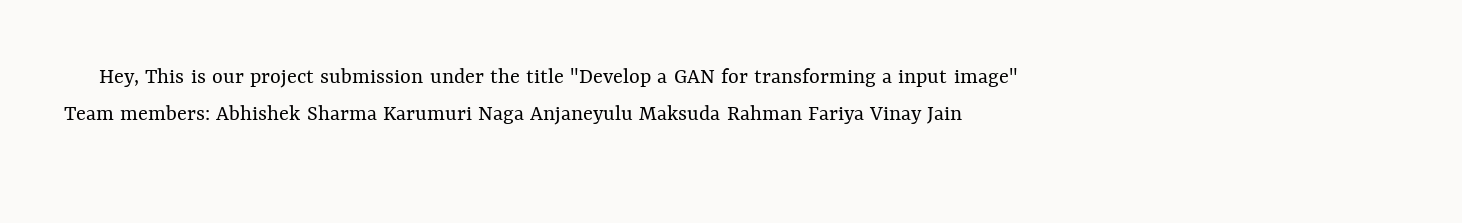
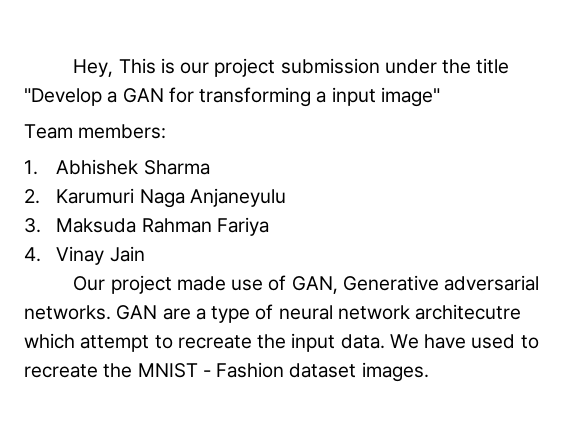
- Team members: Abhishek Sharma Karumuri Naga Anjaneyulu Maksuda Rahman Fariya Vinay Jain
+ Team members:
+ 1. Abhishek Sharma
+ 2. Karumuri Naga Anjaneyulu
+ 3. Maksuda Rahman Fariya
+ 4. Vinay Jain
+ Our project made use of GAN, Generative adversarial networks. GAN are a type of neural network architecutre which attempt to recreate the input data. We have used to recreate the MNIST - Fashion dataset images.

